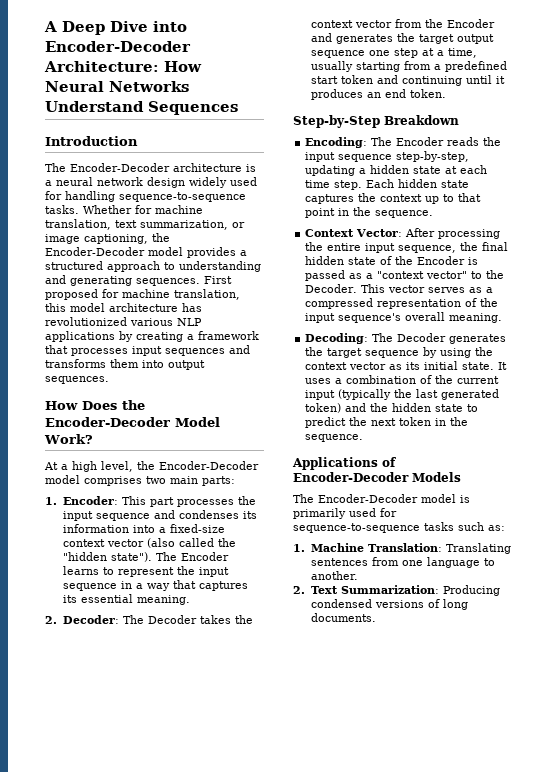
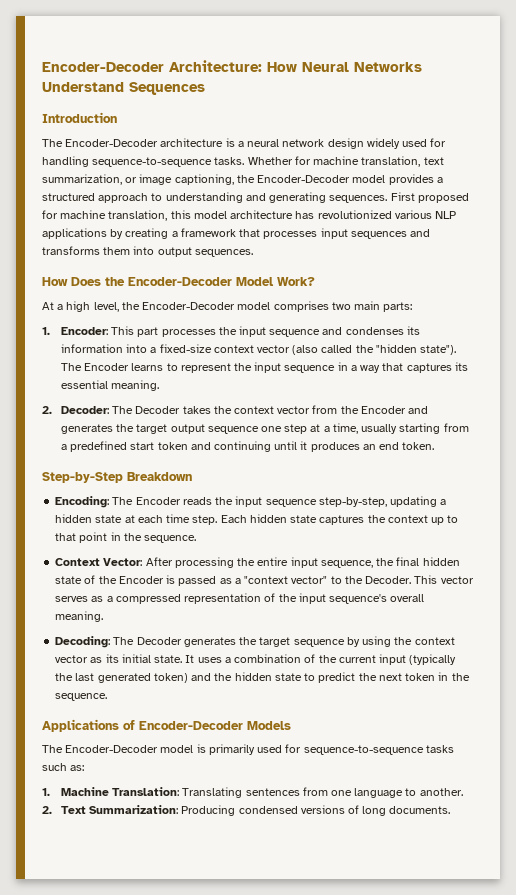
- A Deep Dive into Encoder-Decoder Architecture: How Neural Networks Understand Sequences
+ Encoder-Decoder Architecture: How Neural Networks Understand Sequences

